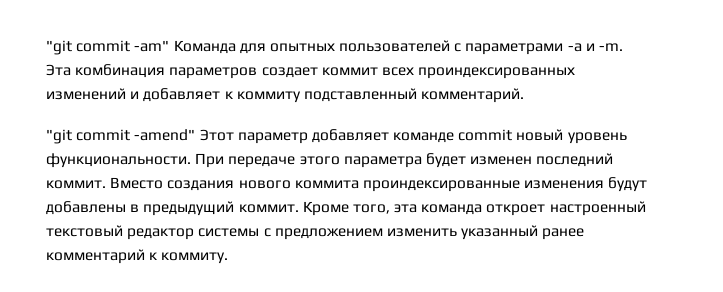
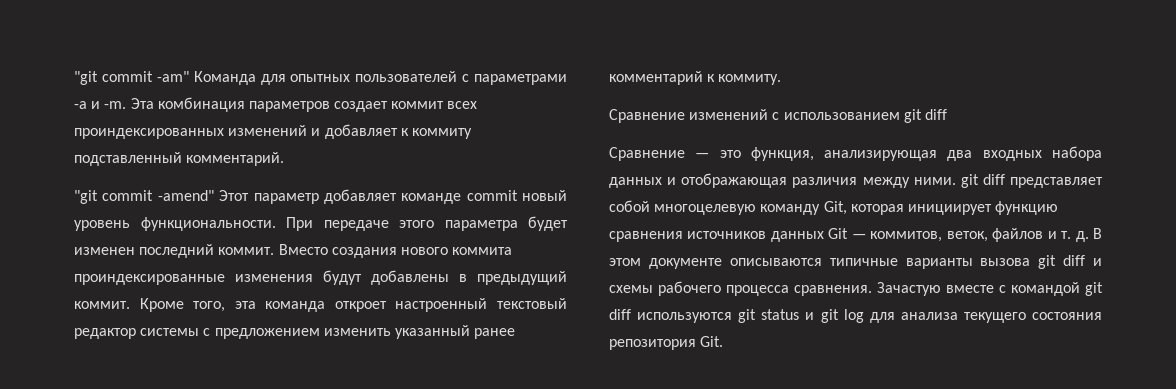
+ Сравнение изменений с использованием git diff
+ Сравнение — это функция, анализирующая два входных набора данных и отображающая различия между ними. git diff представляет собой многоцелевую команду Git, которая инициирует функцию сравнения источников данных Git — коммитов, веток, файлов и т. д. В этом документе описываются типичные варианты вызова git diff и схемы рабочего процесса сравнения. Зачастую вместе с командой git diff используются git status и git log для анализа текущего состояния репозитория Git.

